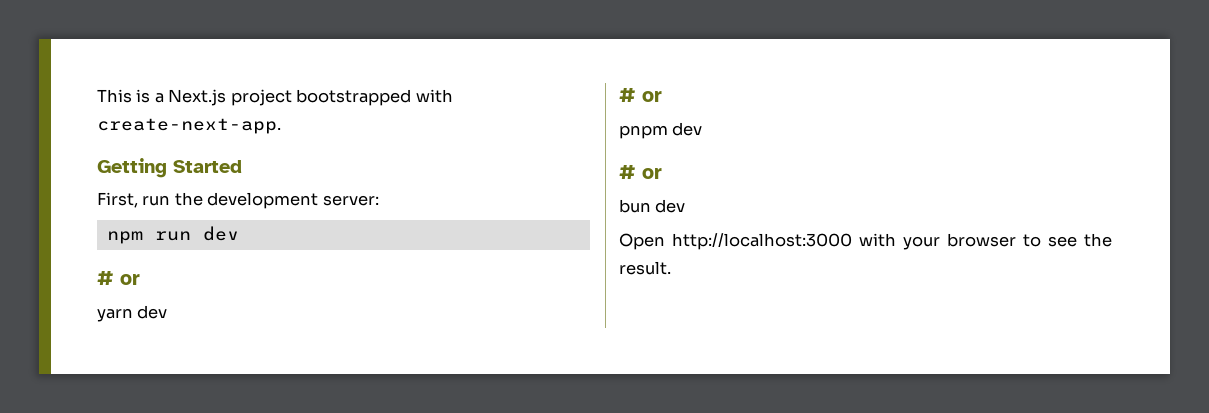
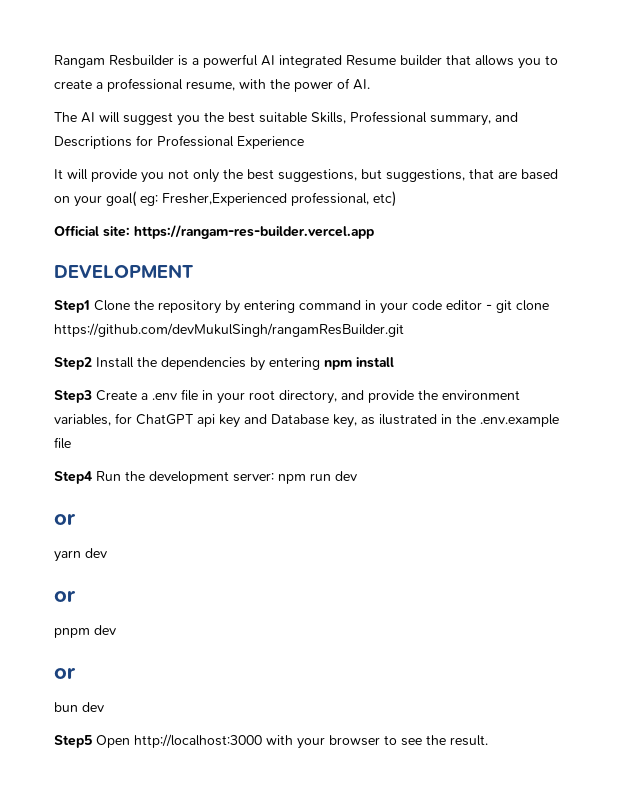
- This is a Next.js project bootstrapped with create-next-app.
- Getting Started
- First, run the development server:
- npm run dev
- # or
+ Rangam Resbuilder is a powerful AI integrated Resume builder that allows you to create a professional resume, with the power of AI.
+ The AI will suggest you the best suitable Skills, Professional summary, and Descriptions for Professional Experience
+ It will provide you not only the best suggestions, but suggestions, that are based on your goal( eg: Fresher,Experienced professional, etc)
+ Official site: https://rangam-res-builder.vercel.app
+ DEVELOPMENT
+ Step1 Clone the repository by entering command in your code editor - git clone https://github.com/devMukulSingh/rangamResBuilder.git
+ Step2 Install the dependencies by entering npm install
+ Step3 Create a .env file in your root directory, and provide the environment variables, for ChatGPT api key and Database key, as ilustrated in the .env.example file
+ Step4 Run the development server: npm run dev
+ or
  yarn dev
- # or
+ or
  pnpm dev
- # or
+ or
- Open http://localhost:3000 with your browser to see the result.
+ Step5 Open http://localhost:3000 with your browser to see the result.

